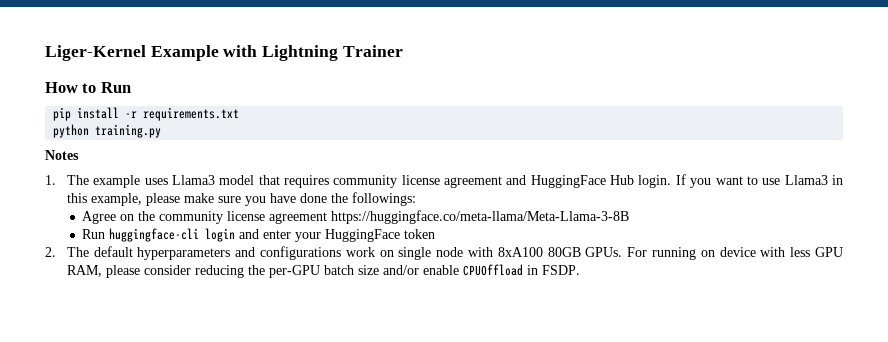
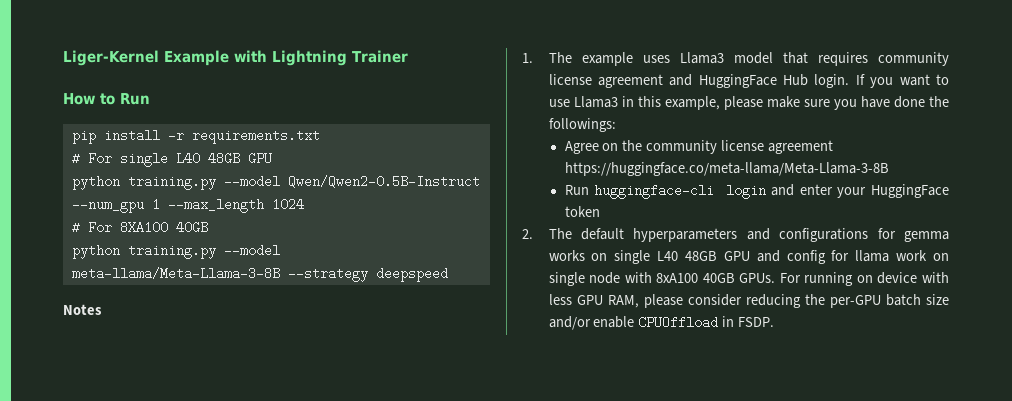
- python training.py
+ # For single L40 48GB GPU
+ python training.py --model Qwen/Qwen2-0.5B-Instruct --num_gpu 1 --max_length 1024
+ # For 8XA100 40GB
+ python training.py --model meta-llama/Meta-Llama-3-8B --strategy deepspeed
- 2. The default hyperparameters and configurations work on single node with 8xA100 80GB GPUs.
+ 2. The default hyperparameters and configurations for gemma works on single L40 48GB GPU and config for llama work on single node with 8xA100 40GB GPUs.

